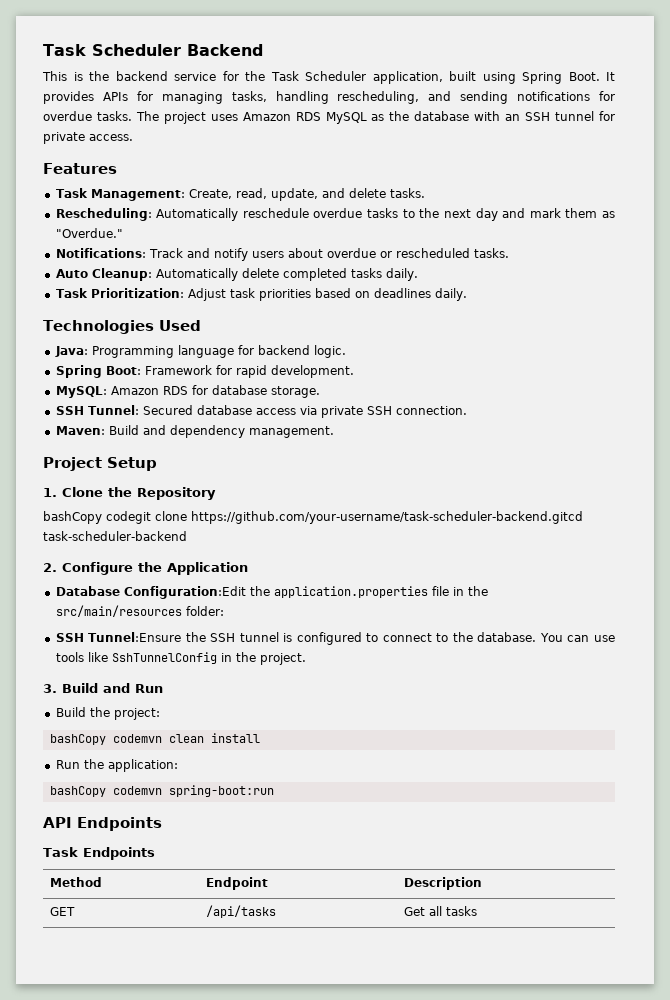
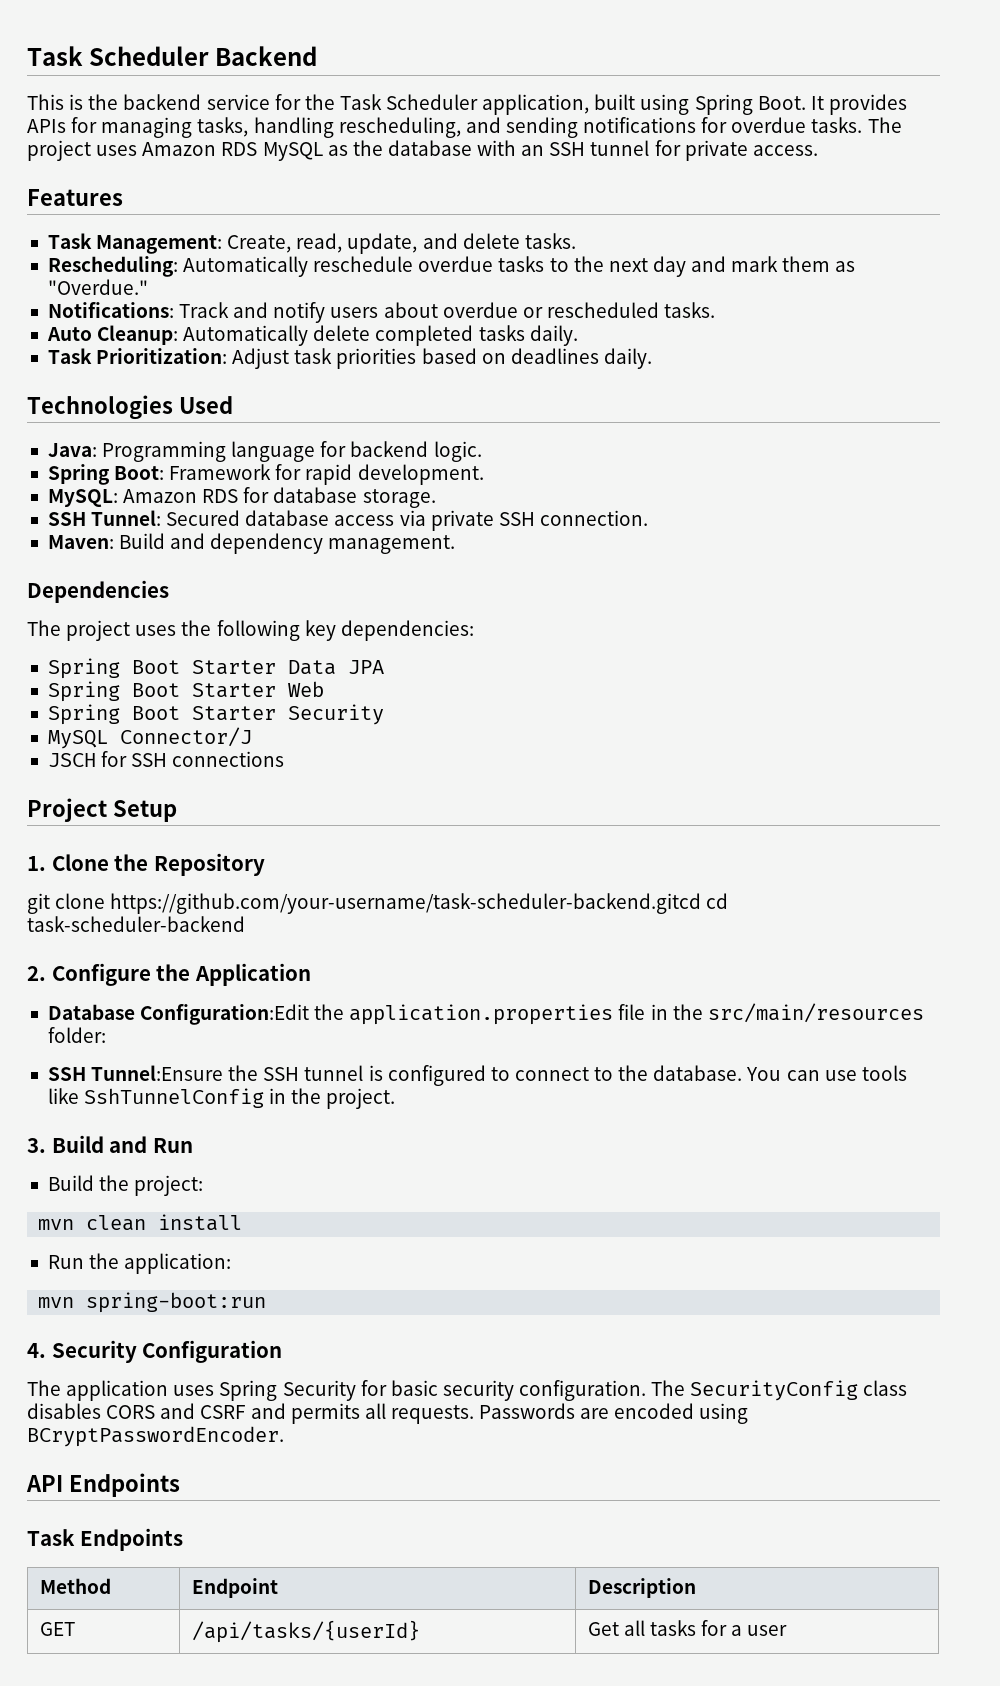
+ Dependencies
+ The project uses the following key dependencies:
+ Spring Boot Starter Data JPA
+ Spring Boot Starter Web
+ Spring Boot Starter Security
+ MySQL Connector/J
+ JSCH for SSH connections
- bashCopy codegit clone https://github.com/your-username/task-scheduler-backend.gitcd task-scheduler-backend
+ git clone https://github.com/your-username/task-scheduler-backend.gitcd cd task-scheduler-backend
- bashCopy codemvn clean install
+ mvn clean install
- bashCopy codemvn spring-boot:run
+ mvn spring-boot:run
+ 4. Security Configuration
+ The application uses Spring Security for basic security configuration. The SecurityConfig class disables CORS and CSRF and permits all requests. Passwords are encoded using BCryptPasswordEncoder.
- GET | /api/tasks | Get all tasks
+ GET | /api/tasks/{userId} | Get all tasks for a user

